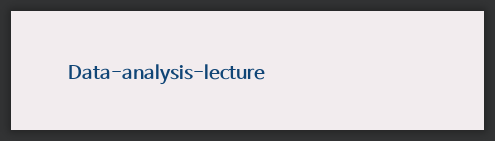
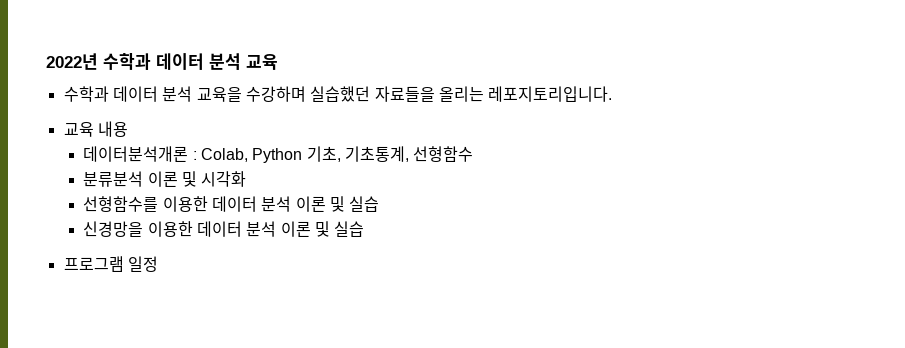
- Data-analysis-lecture
+ 2022년 수학과 데이터 분석 교육
+ 수학과 데이터 분석 교육을 수강하며 실습했던 자료들을 올리는 레포지토리입니다.
+ 교육 내용
+ 데이터분석개론 : Colab, Python 기초, 기초통계, 선형함수
+ 분류분석 이론 및 시각화
+ 선형함수를 이용한 데이터 분석 이론 및 실습
+ 신경망을 이용한 데이터 분석 이론 및 실습
+ 프로그램 일정

